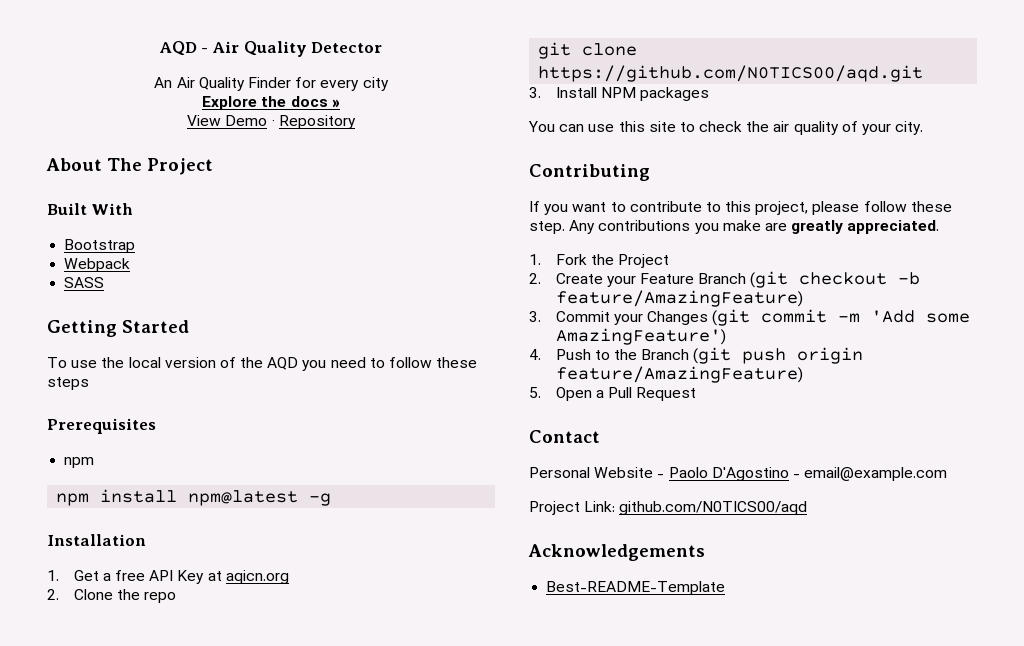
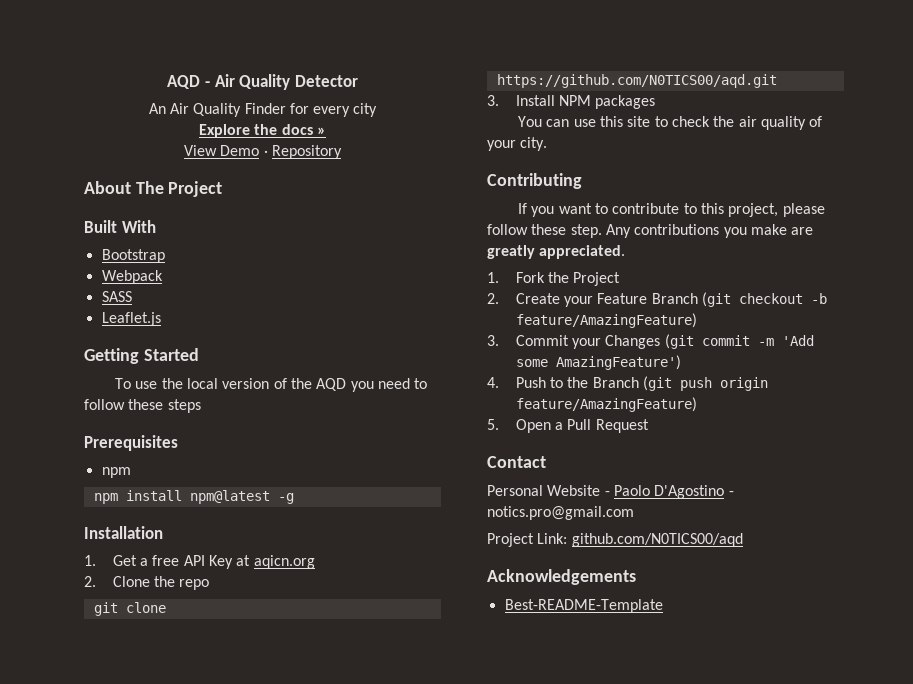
+ Leaflet.js
- Personal Website - Paolo D'Agostino - email@example.com
+ Personal Website - Paolo D'Agostino - notics.pro@gmail.com

